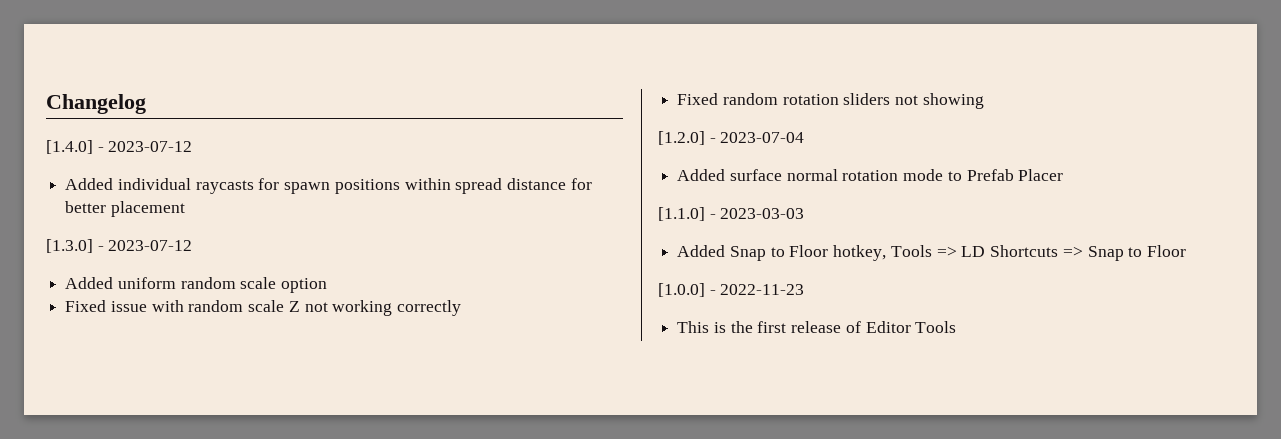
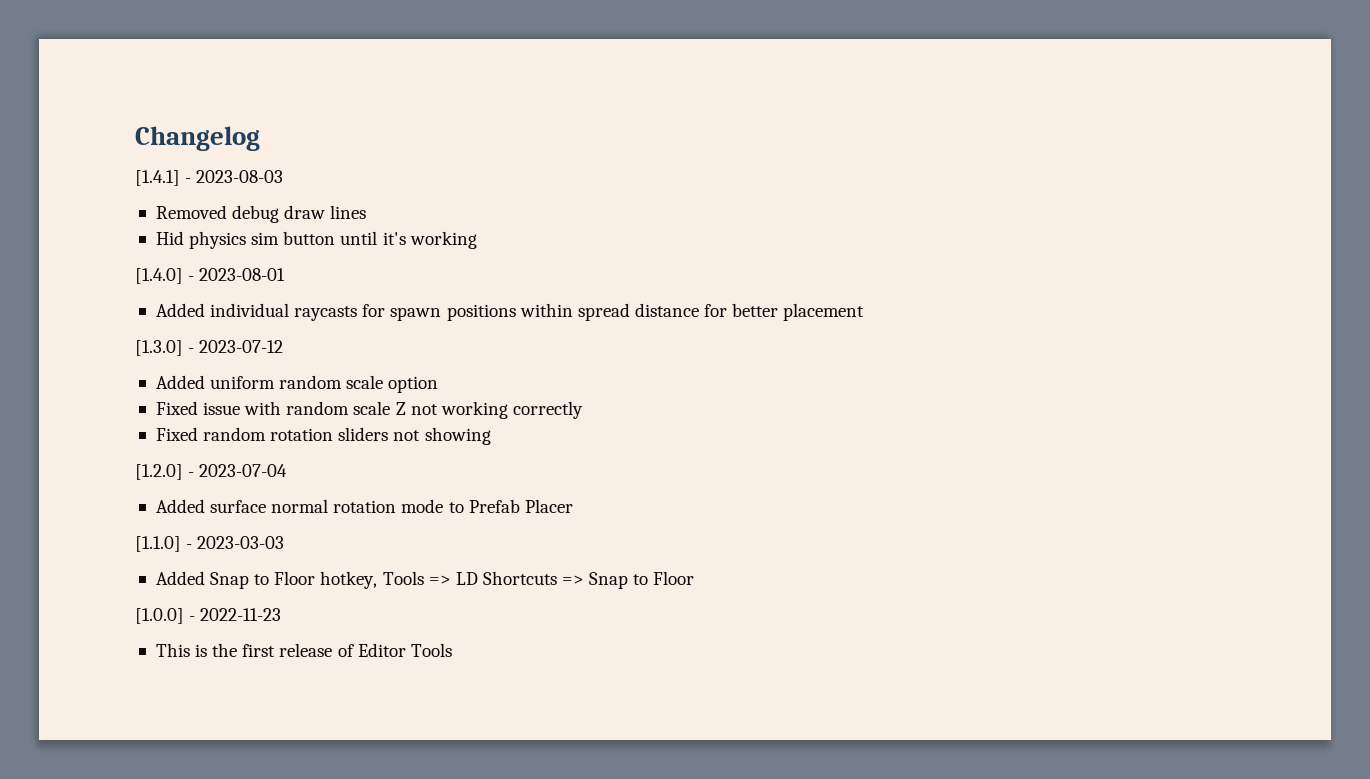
+ [1.4.1] - 2023-08-03
+ Removed debug draw lines
+ Hid physics sim button until it's working
- [1.4.0] - 2023-07-12
+ [1.4.0] - 2023-08-01

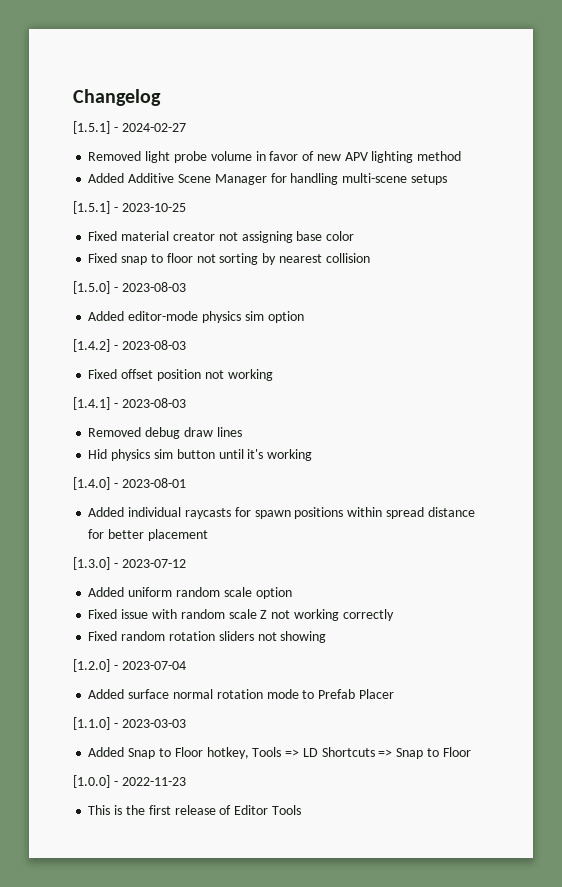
+ [1.5.1] - 2024-02-27
+ Removed light probe volume in favor of new APV lighting method
+ Added Additive Scene Manager for handling multi-scene setups
+ [1.5.1] - 2023-10-25
+ Fixed material creator not assigning base color
+ Fixed snap to floor not sorting by nearest collision
+ [1.5.0] - 2023-08-03
+ Added editor-mode physics sim option
+ [1.4.2] - 2023-08-03
+ Fixed offset position not working

